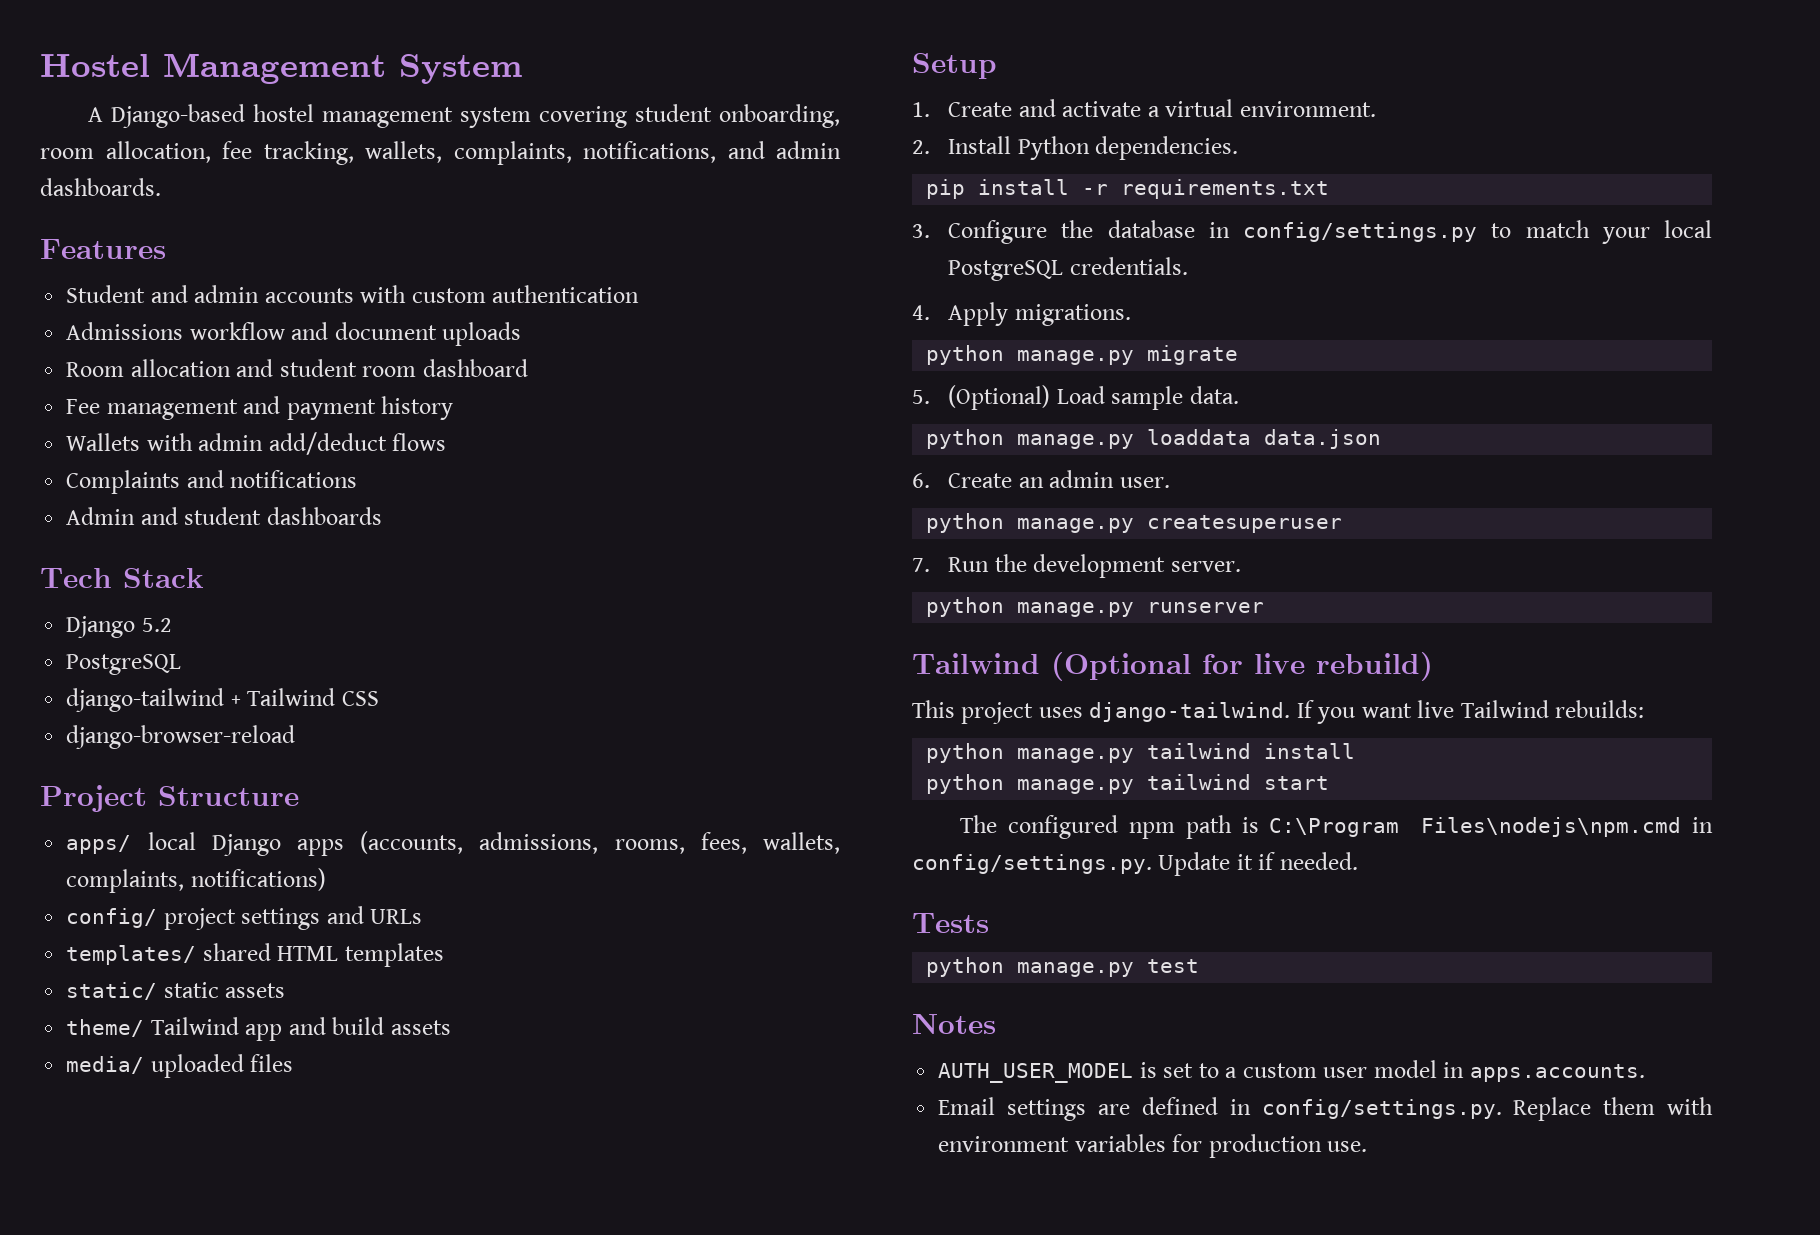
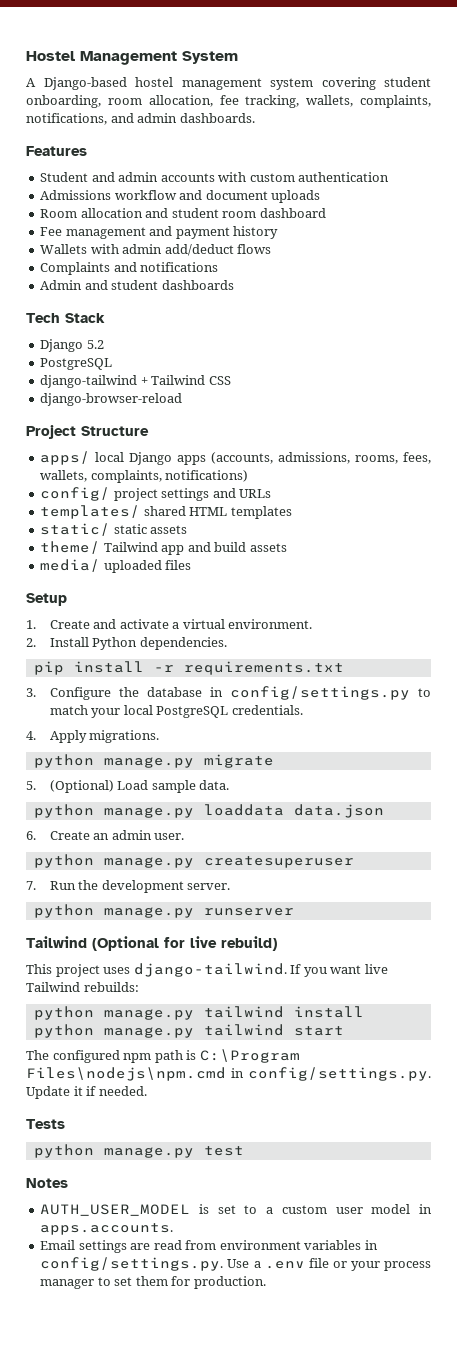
- Email settings are defined in config/settings.py. Replace them with environment variables for production use.
+ Email settings are read from environment variables in config/settings.py. Use a .env file or your process manager to set them for production.

